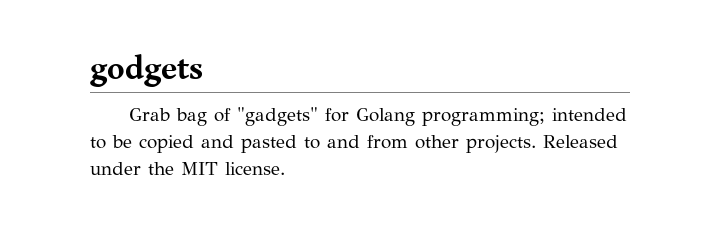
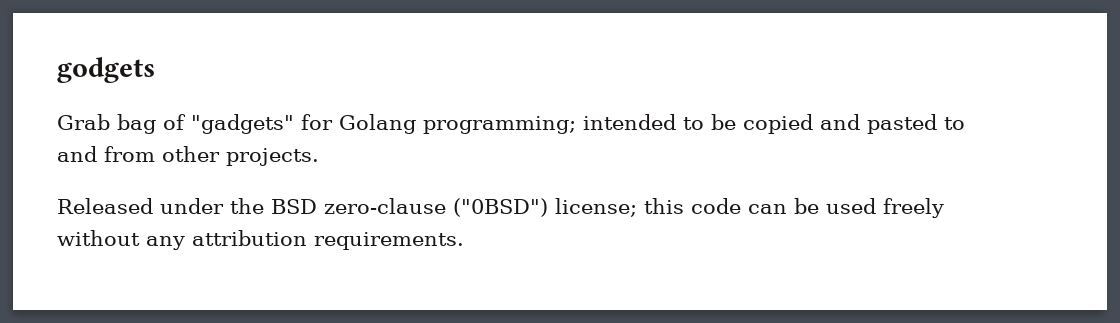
- Grab bag of "gadgets" for Golang programming; intended to be copied and pasted to and from other projects. Released under the MIT license.
+ Grab bag of "gadgets" for Golang programming; intended to be copied and pasted to and from other projects.
+ Released under the BSD zero-clause ("0BSD") license; this code can be used freely without any attribution requirements.

